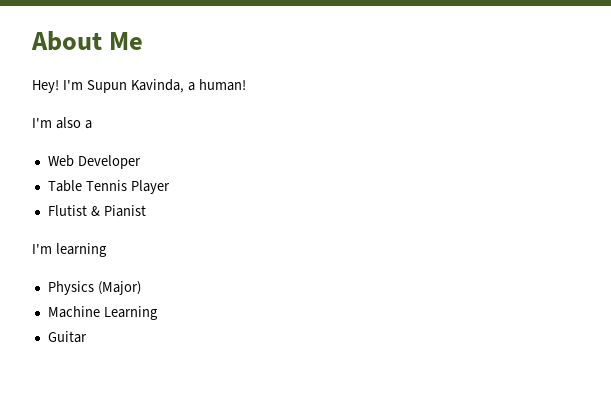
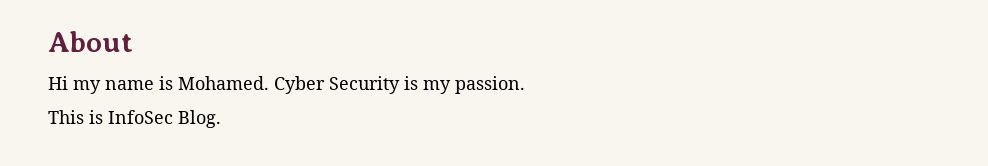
- About Me
- Hey! I'm Supun Kavinda, a human!
- I'm also a
- Web Developer
- Table Tennis Player
- Flutist & Pianist
- I'm learning
- Physics (Major)
- Machine Learning
- Guitar
+ About
+ Hi my name is Mohamed. Cyber Security is my passion.
+ This is InfoSec Blog.

